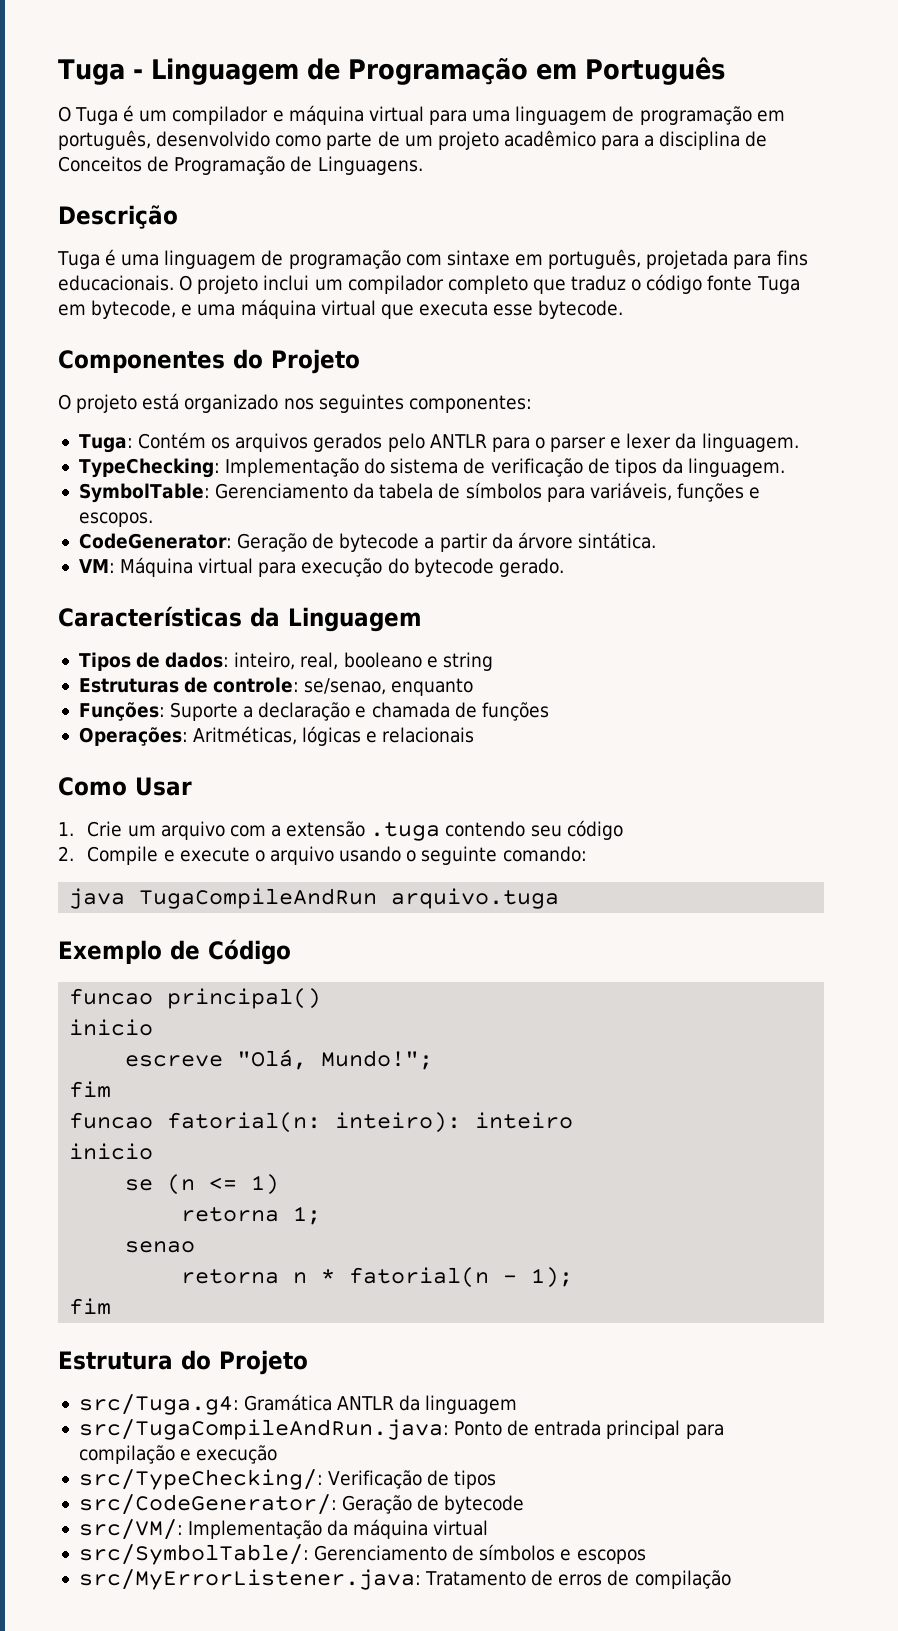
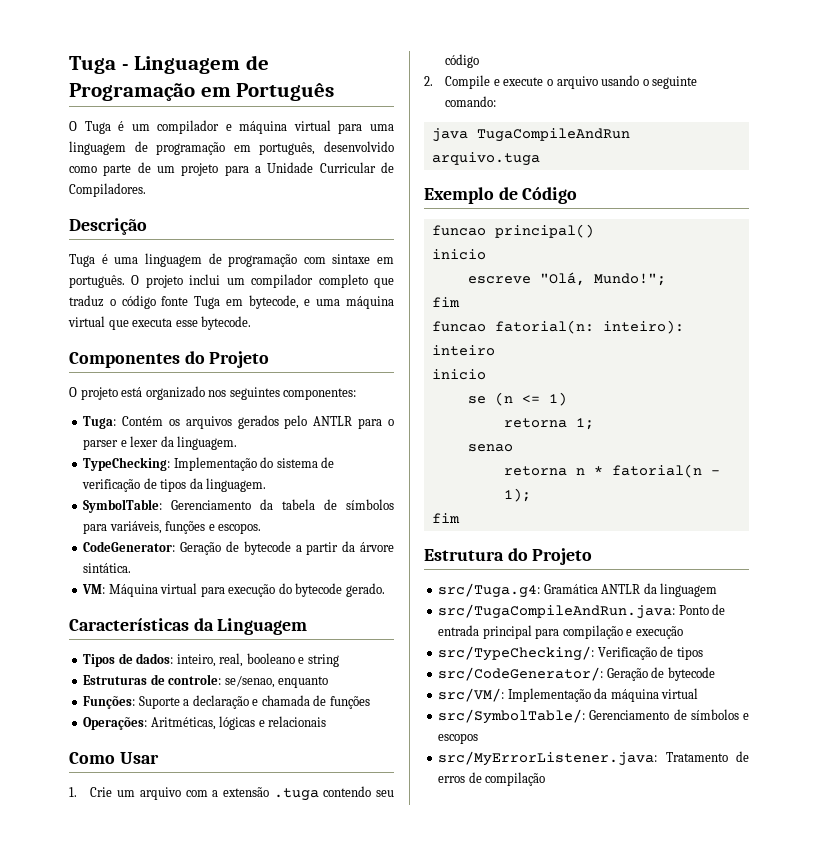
- O Tuga é um compilador e máquina virtual para uma linguagem de programação em português, desenvolvido como parte de um projeto acadêmico para a disciplina de Conceitos de Programação de Linguagens.
+ O Tuga é um compilador e máquina virtual para uma linguagem de programação em português, desenvolvido como parte de um projeto para a Unidade Curricular de Compiladores.
- Tuga é uma linguagem de programação com sintaxe em português, projetada para fins educacionais.
+ Tuga é uma linguagem de programação com sintaxe em português.

